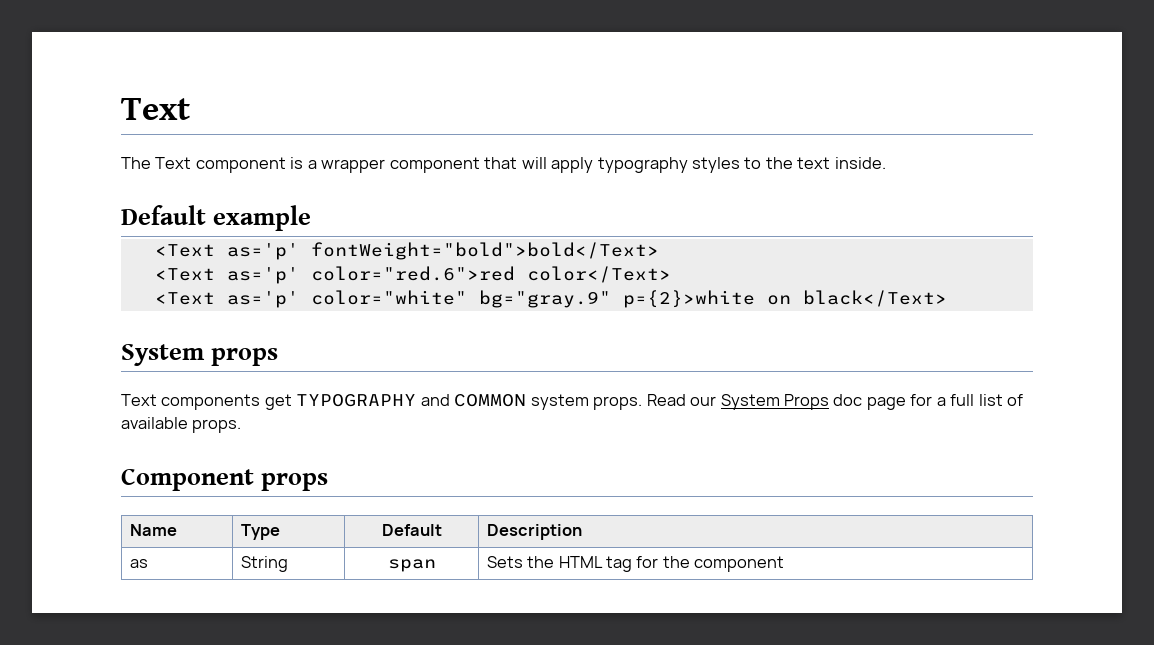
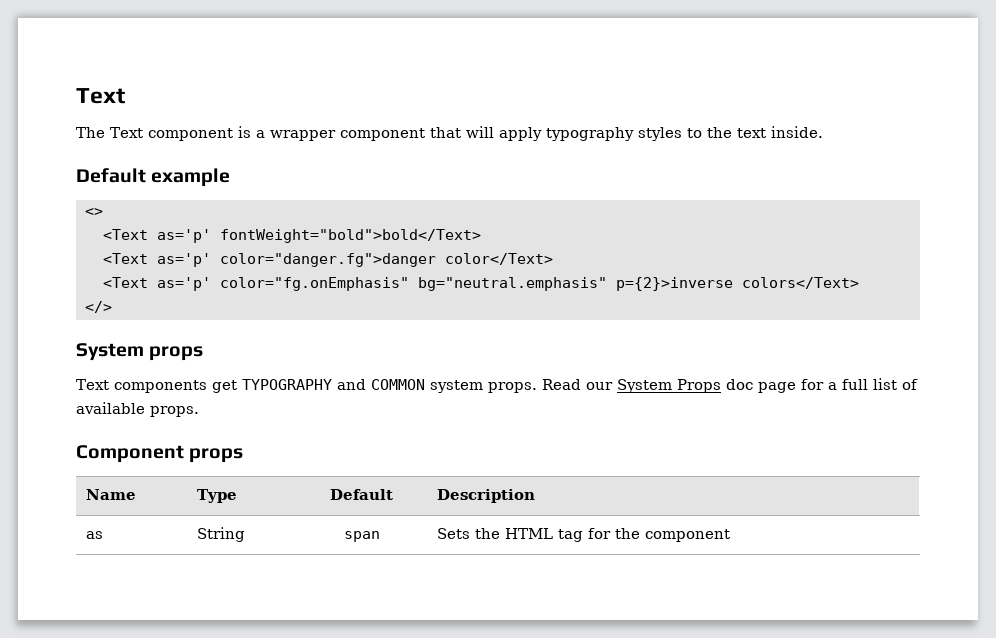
+ <>
- <Text as='p' color="red.6">red color</Text>
+ <Text as='p' color="danger.fg">danger color</Text>
- <Text as='p' color="white" bg="gray.9" p={2}>white on black</Text>
+ <Text as='p' color="fg.onEmphasis" bg="neutral.emphasis" p={2}>inverse colors</Text>
+ </>

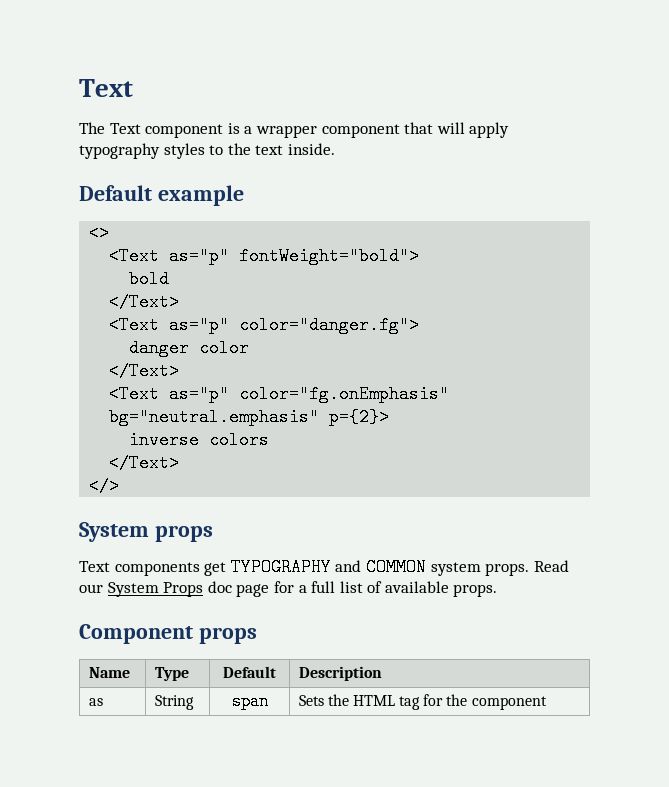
- <Text as='p' fontWeight="bold">bold</Text>
- <Text as='p' color="danger.fg">danger color</Text>
- <Text as='p' color="fg.onEmphasis" bg="neutral.emphasis" p={2}>inverse colors</Text>
+ <Text as="p" fontWeight="bold">
+ bold
+ </Text>
+ <Text as="p" color="danger.fg">
+ danger color
+ </Text>
+ <Text as="p" color="fg.onEmphasis" bg="neutral.emphasis" p={2}>
+ inverse colors
+ </Text>

